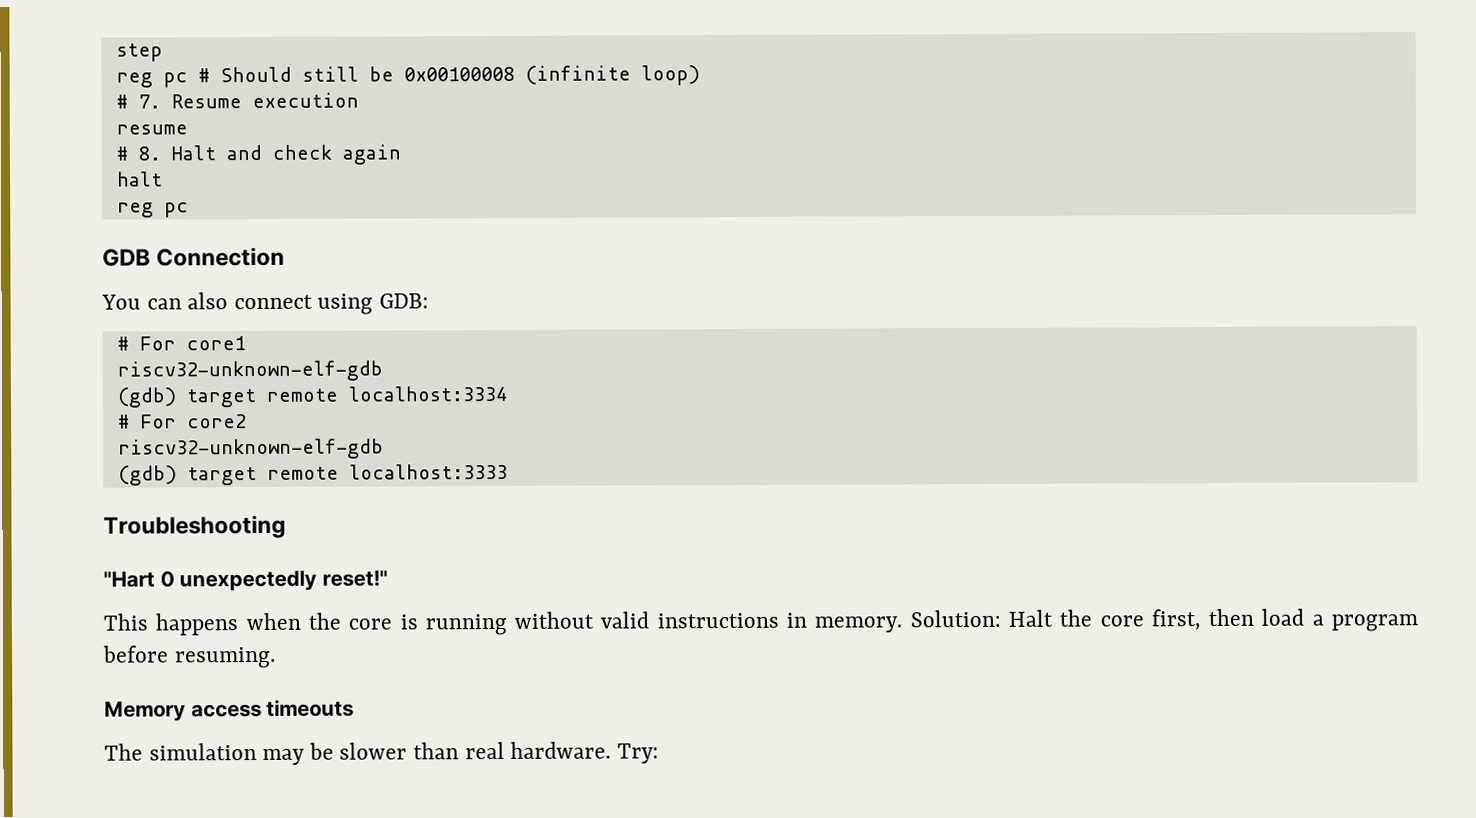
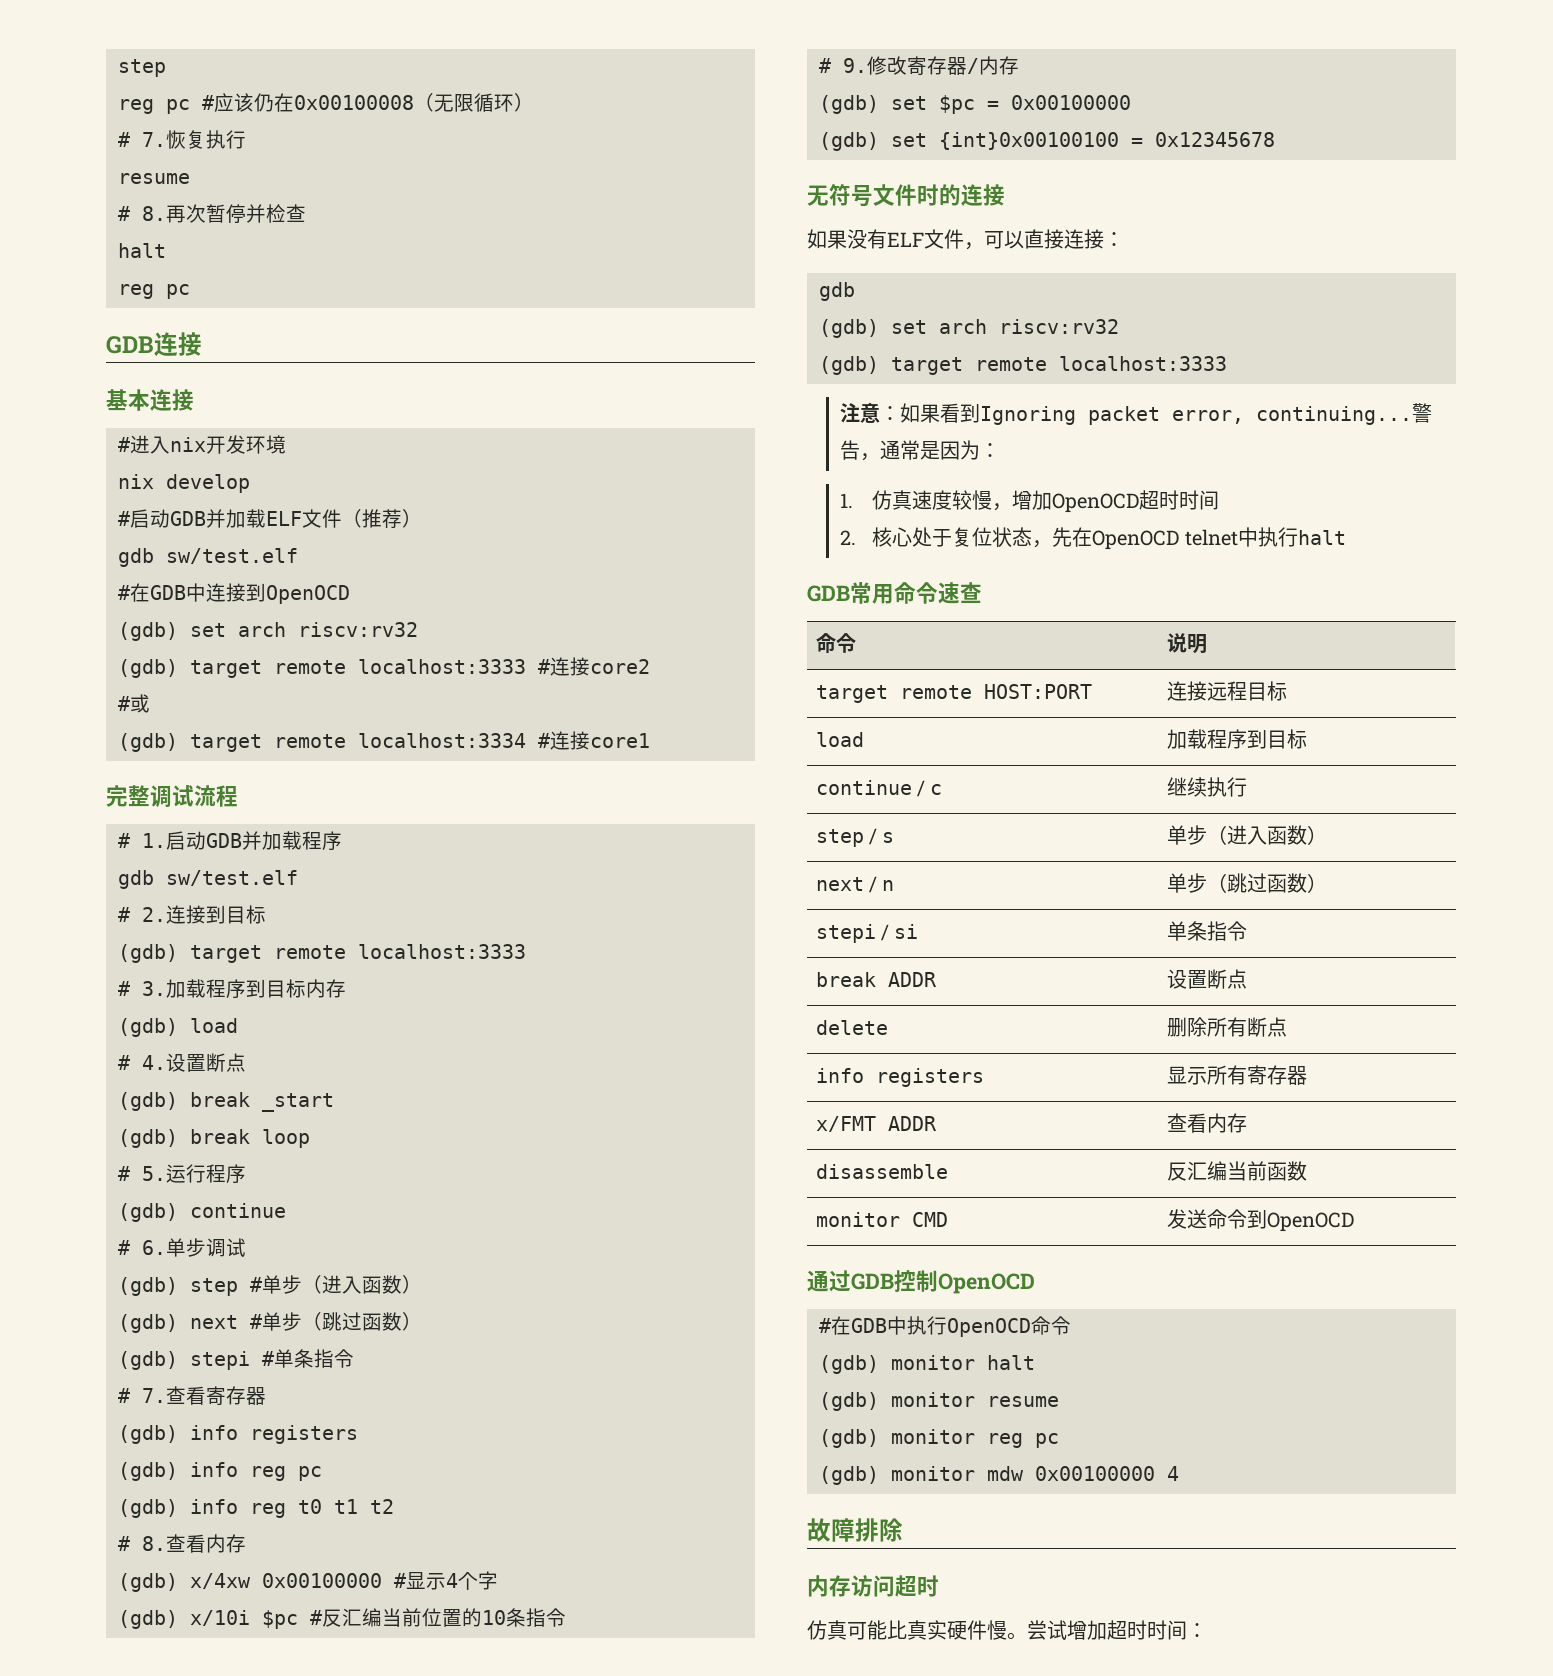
- reg pc # Should still be 0x00100008 (infinite loop)
- # 7. Resume execution
+ reg pc #应该仍在0x00100008（无限循环）
+ # 7.恢复执行
- # 8. Halt and check again
+ # 8.再次暂停并检查
- GDB Connection
- You can also connect using GDB:
- # For core1
- riscv32-unknown-elf-gdb
- (gdb) target remote localhost:3334
- # For core2
- riscv32-unknown-elf-gdb
+ GDB连接
+ 基本连接
+ #进入nix开发环境
+ nix develop
+ #启动GDB并加载ELF文件（推荐）
+ gdb sw/test.elf
+ #在GDB中连接到OpenOCD
+ (gdb) set arch riscv:rv32
+ (gdb) target remote localhost:3333 #连接core2
+ #或
+ (gdb) target remote localhost:3334 #连接core1
+ 完整调试流程
+ # 1.启动GDB并加载程序
+ gdb sw/test.elf
+ # 2.连接到目标
  (gdb) target remote localhost:3333
- Troubleshooting
- "Hart 0 unexpectedly reset!"
- This happens when the core is running without valid instructions in memory. Solution: Halt the core first, then load a program before resuming.
- Memory access timeouts
- The simulation may be slower than real hardware. Try:
+ # 3.加载程序到目标内存
+ (gdb) load
+ # 4.设置断点
+ (gdb) break _start
+ (gdb) break loop
+ # 5.运行程序
+ (gdb) continue
+ # 6.单步调试
+ (gdb) step #单步（进入函数）
+ (gdb) next #单步（跳过函数）
+ (gdb) stepi #单条指令
+ # 7.查看寄存器
+ (gdb) info registers
+ (gdb) info reg pc
+ (gdb) info reg t0 t1 t2
+ # 8.查看内存
+ (gdb) x/4xw 0x00100000 #显示4个字
+ (gdb) x/10i $pc #反汇编当前位置的10条指令
+ # 9.修改寄存器/内存
+ (gdb) set $pc = 0x00100000
+ (gdb) set {int}0x00100100 = 0x12345678
+ 无符号文件时的连接
+ 如果没有ELF文件，可以直接连接：
+ gdb
+ (gdb) set arch riscv:rv32
+ (gdb) target remote localhost:3333
+ 注意：如果看到Ignoring packet error, continuing...警告，通常是因为：
+ 1.仿真速度较慢，增加OpenOCD超时时间
+ 2.核心处于复位状态，先在OpenOCD telnet中执行halt
+ GDB常用命令速查
+ 命令 | 说明
+ target remote HOST:PORT | 连接远程目标
+ load | 加载程序到目标
+ continue / c | 继续执行
+ step / s | 单步（进入函数）
+ next / n | 单步（跳过函数）
+ stepi / si | 单条指令
+ break ADDR | 设置断点
+ delete | 删除所有断点
+ info registers | 显示所有寄存器
+ x/FMT ADDR | 查看内存
+ disassemble | 反汇编当前函数
+ monitor CMD | 发送命令到OpenOCD
+ 通过GDB控制OpenOCD
+ #在GDB中执行OpenOCD命令
+ (gdb) monitor halt
+ (gdb) monitor resume
+ (gdb) monitor reg pc
+ (gdb) monitor mdw 0x00100000 4
+ 故障排除
+ 内存访问超时
+ 仿真可能比真实硬件慢。尝试增加超时时间：

